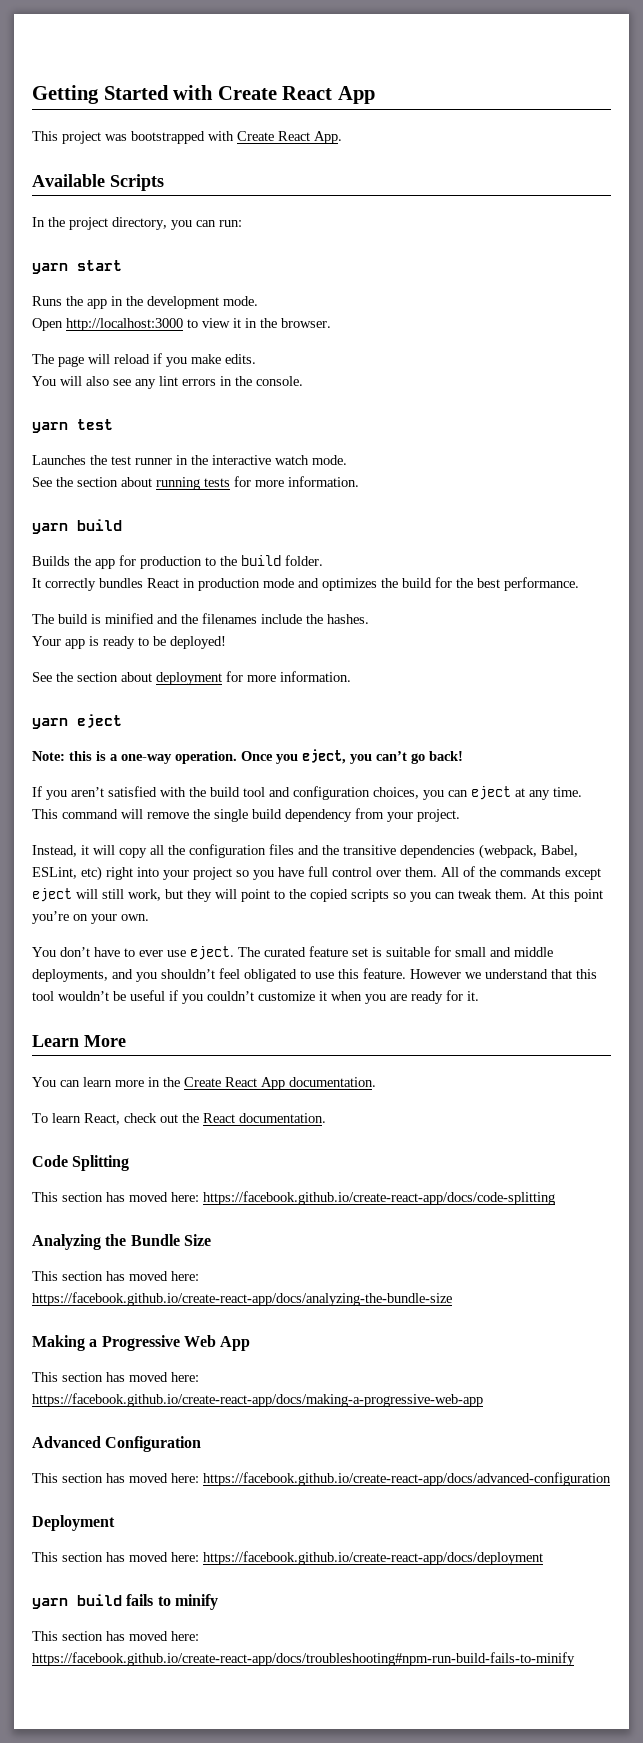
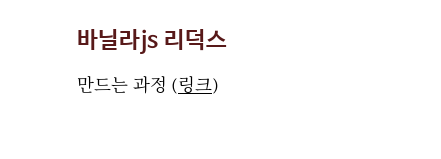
- Getting Started with Create React App
- This project was bootstrapped with Create React App.
- Available Scripts
- In the project directory, you can run:
- yarn start
- Runs the app in the development mode.
- Open http://localhost:3000 to view it in the browser.
- The page will reload if you make edits.
- You will also see any lint errors in the console.
- yarn test
- Launches the test runner in the interactive watch mode.
- See the section about running tests for more information.
- yarn build
- Builds the app for production to the build folder.
- It correctly bundles React in production mode and optimizes the build for the best performance.
- The build is minified and the filenames include the hashes.
- Your app is ready to be deployed!
- See the section about deployment for more information.
- yarn eject
- Note: this is a one-way operation. Once you eject, you can’t go back!
- If you aren’t satisfied with the build tool and configuration choices, you can eject at any time. This command will remove the single build dependency from your project.
- Instead, it will copy all the configuration files and the transitive dependencies (webpack, Babel, ESLint, etc) right into your project so you have full control over them. All of the commands except eject will still work, but they will point to the copied scripts so you can tweak them. At this point you’re on your own.
- You don’t have to ever use eject. The curated feature set is suitable for small and middle deployments, and you shouldn’t feel obligated to use this feature. However we understand that this tool wouldn’t be useful if you couldn’t customize it when you are ready for it.
- Learn More
- You can learn more in the Create React App documentation.
- To learn React, check out the React documentation.
- Code Splitting
- This section has moved here: https://facebook.github.io/create-react-app/docs/code-splitting
- Analyzing the Bundle Size
- This section has moved here: https://facebook.github.io/create-react-app/docs/analyzing-the-bundle-size
- Making a Progressive Web App
- This section has moved here: https://facebook.github.io/create-react-app/docs/making-a-progressive-web-app
- Advanced Configuration
- This section has moved here: https://facebook.github.io/create-react-app/docs/advanced-configuration
- Deployment
- This section has moved here: https://facebook.github.io/create-react-app/docs/deployment
- yarn build fails to minify
- This section has moved here: https://facebook.github.io/create-react-app/docs/troubleshooting#npm-run-build-fails-to-minify
+ 바닐라js 리덕스
+ 만드는 과정 (링크)

